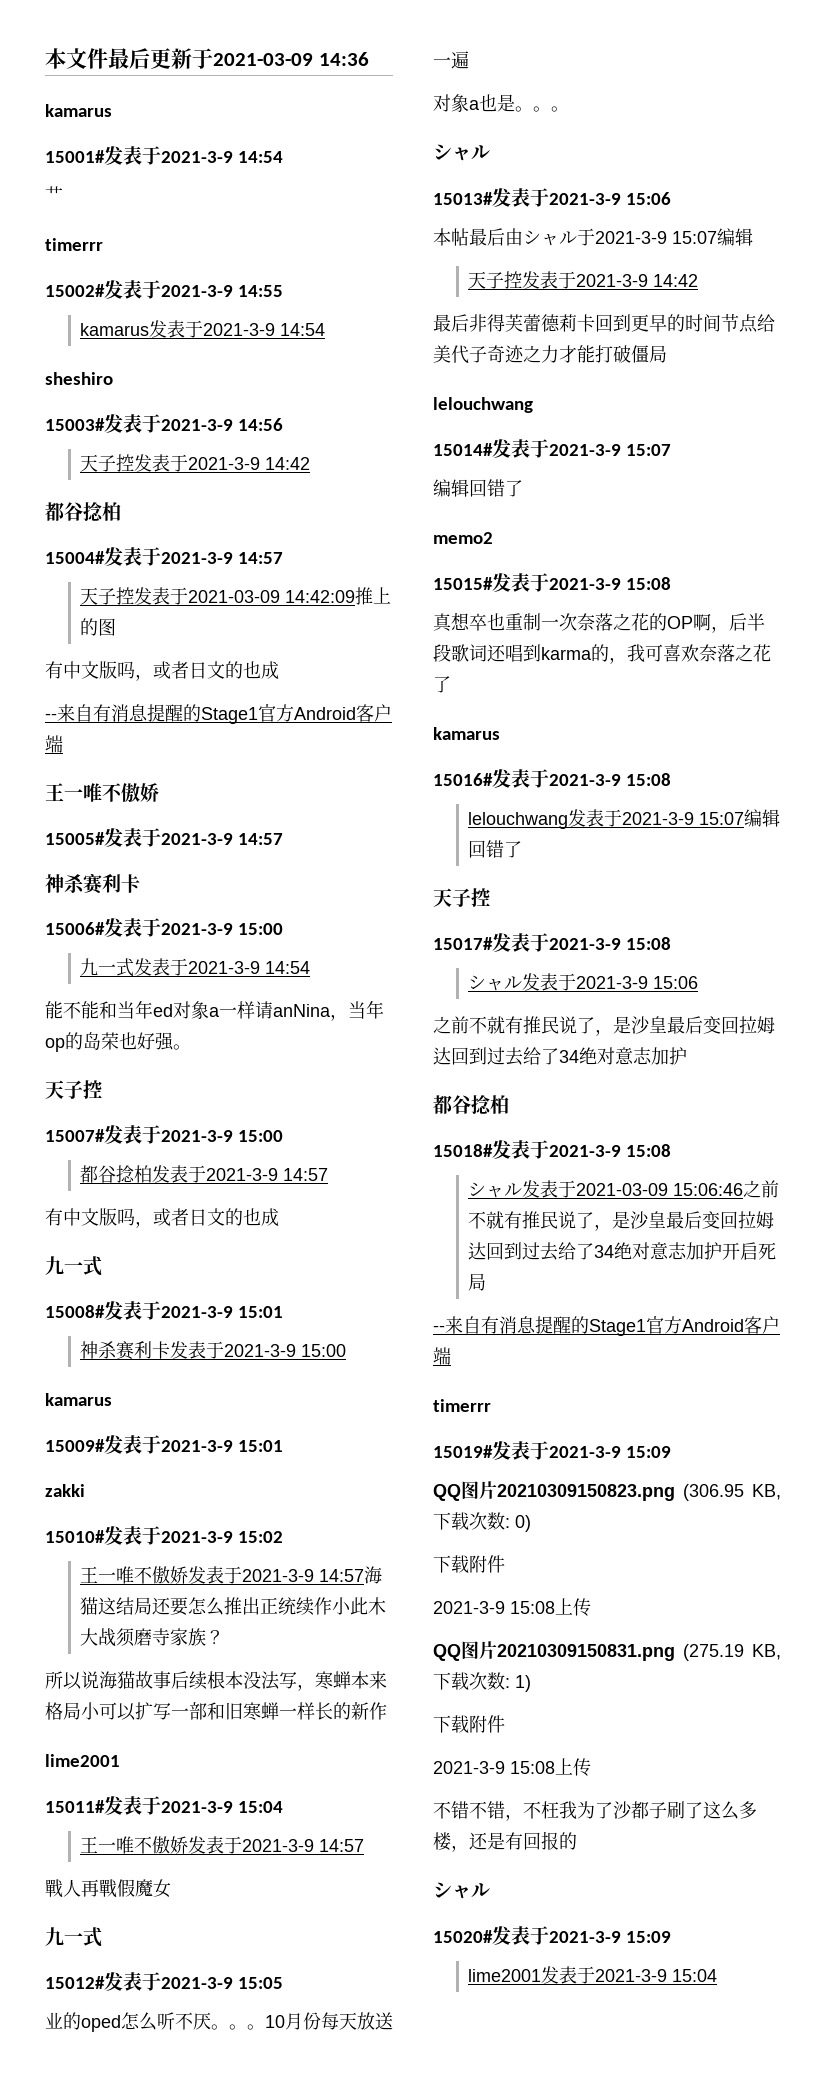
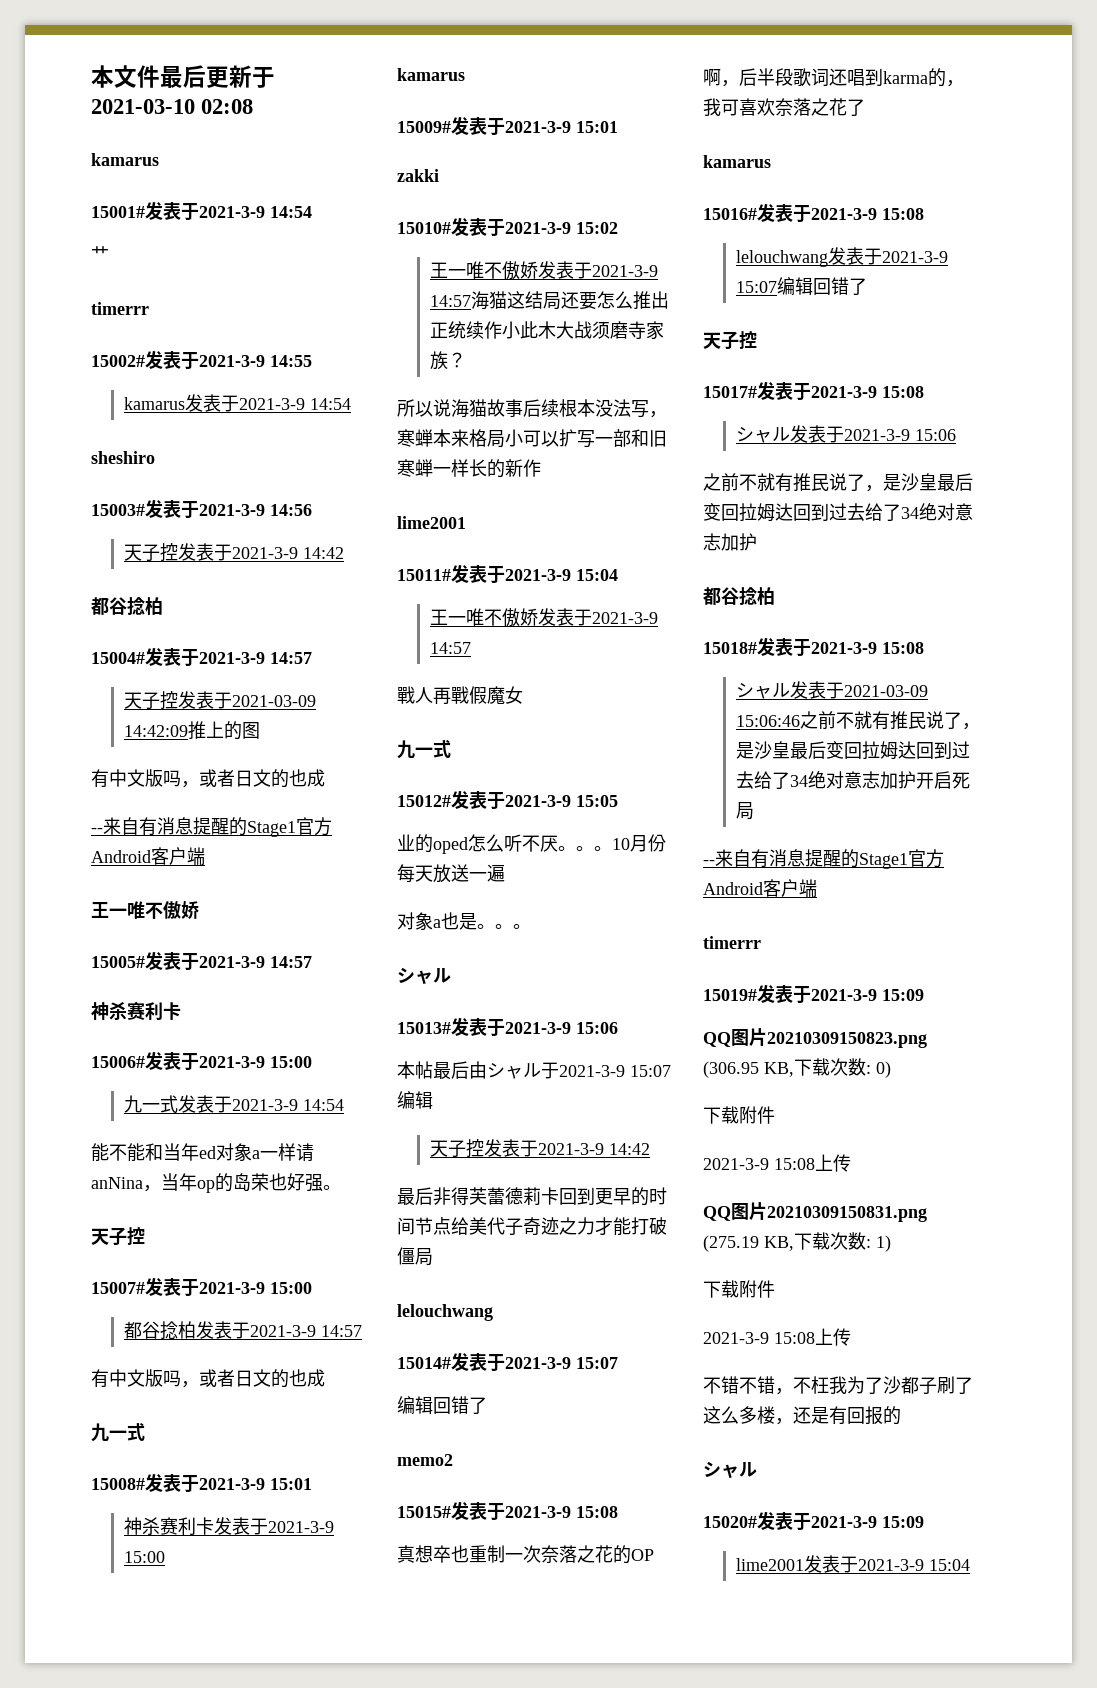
- 本文件最后更新于2021-03-09 14:36
+ 本文件最后更新于2021-03-10 02:08

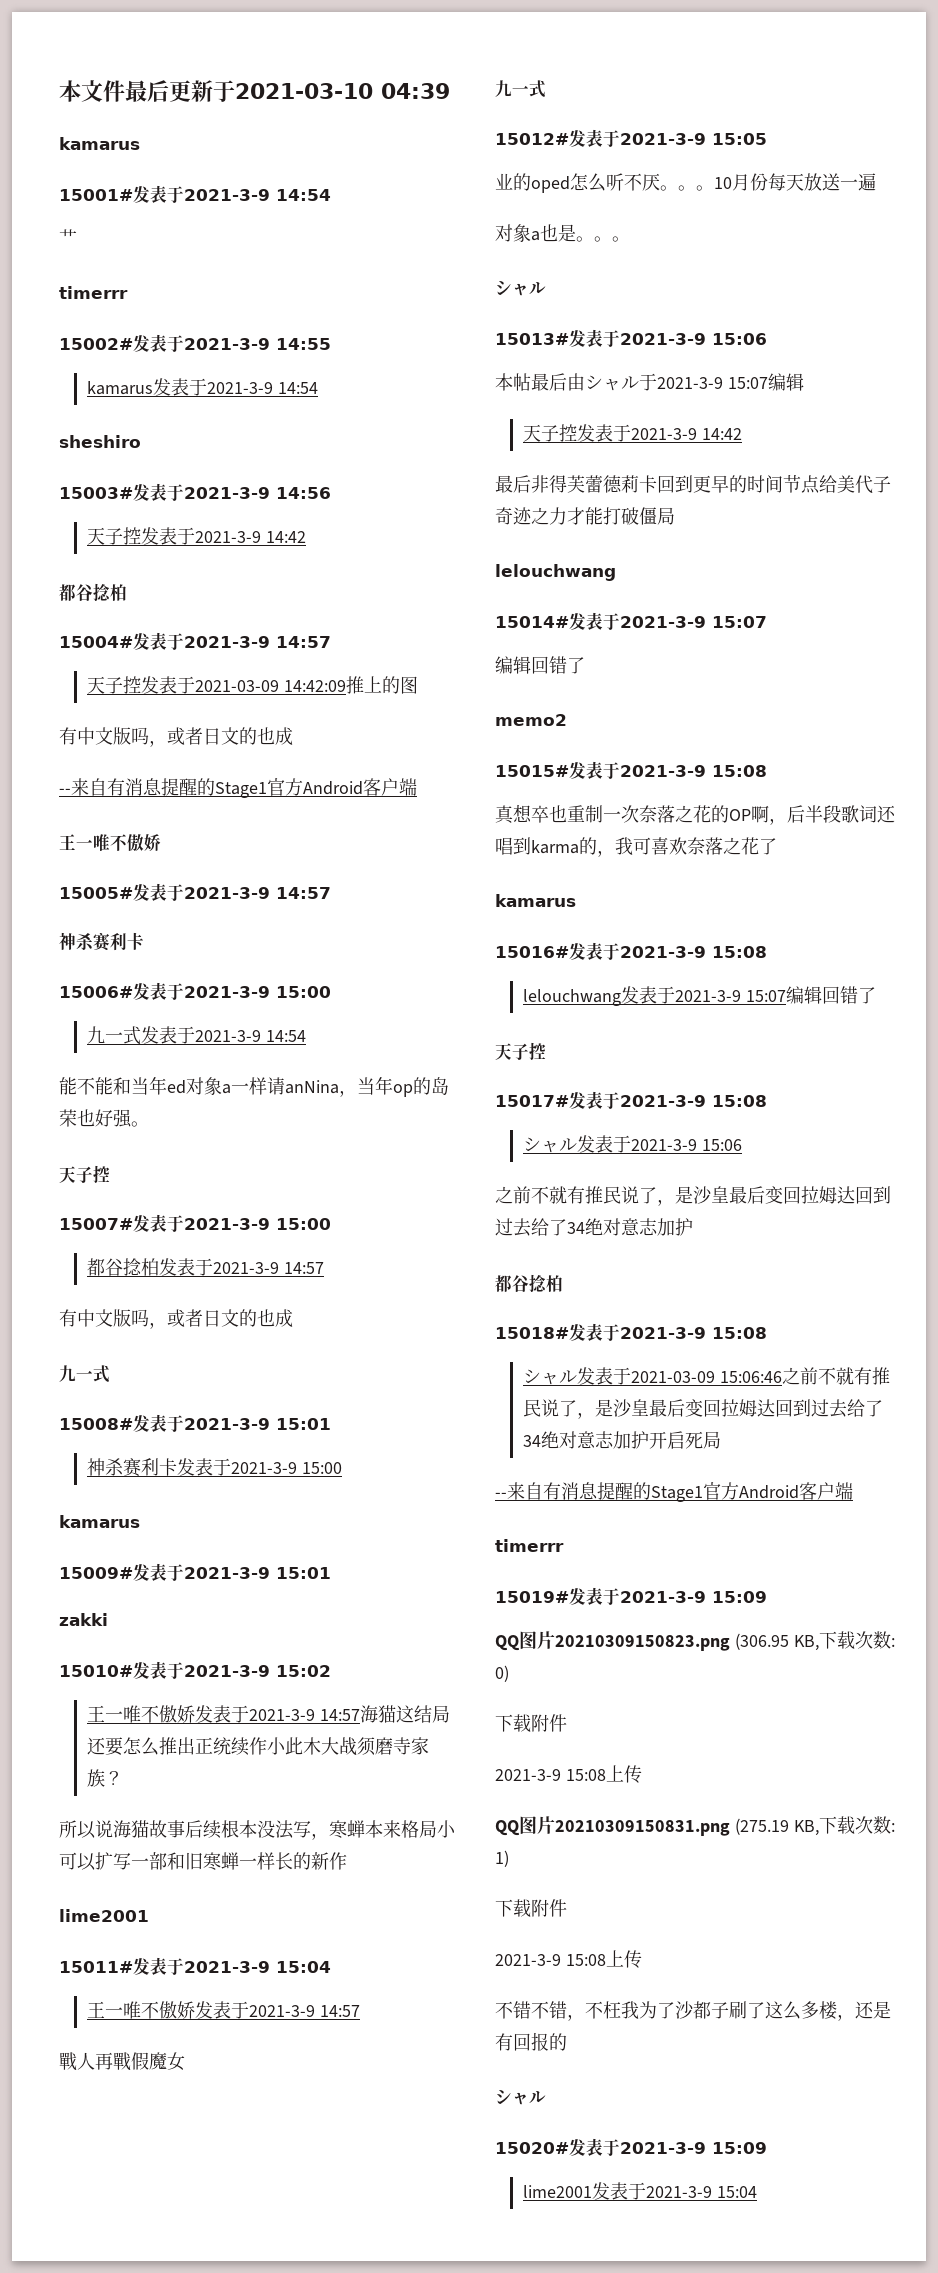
- 本文件最后更新于2021-03-10 02:08
+ 本文件最后更新于2021-03-10 04:39

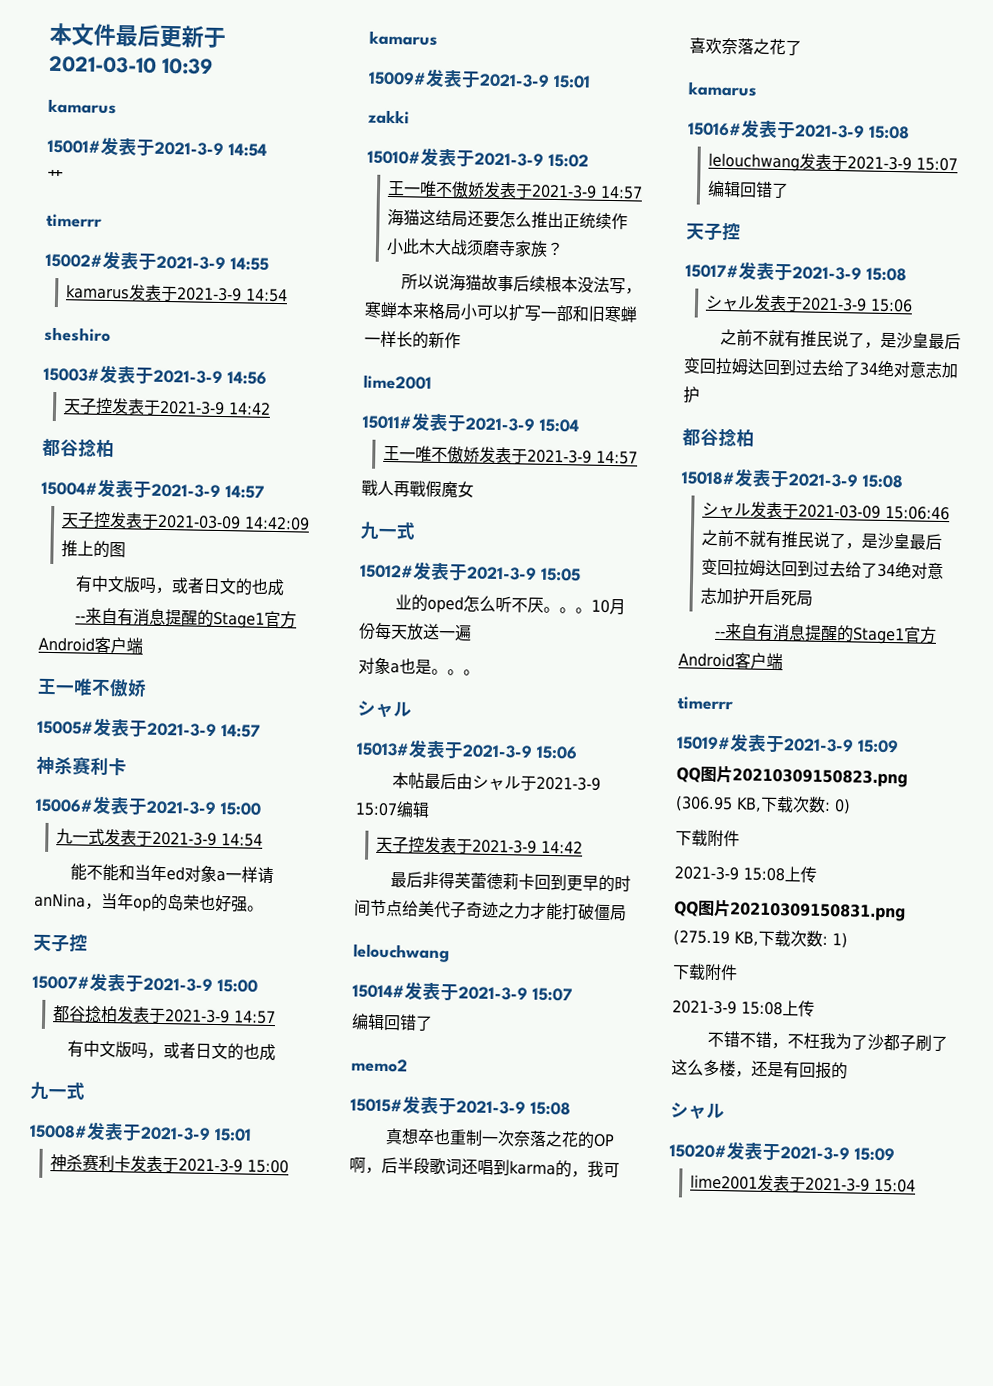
- 本文件最后更新于2021-03-10 04:39
+ 本文件最后更新于2021-03-10 10:39

